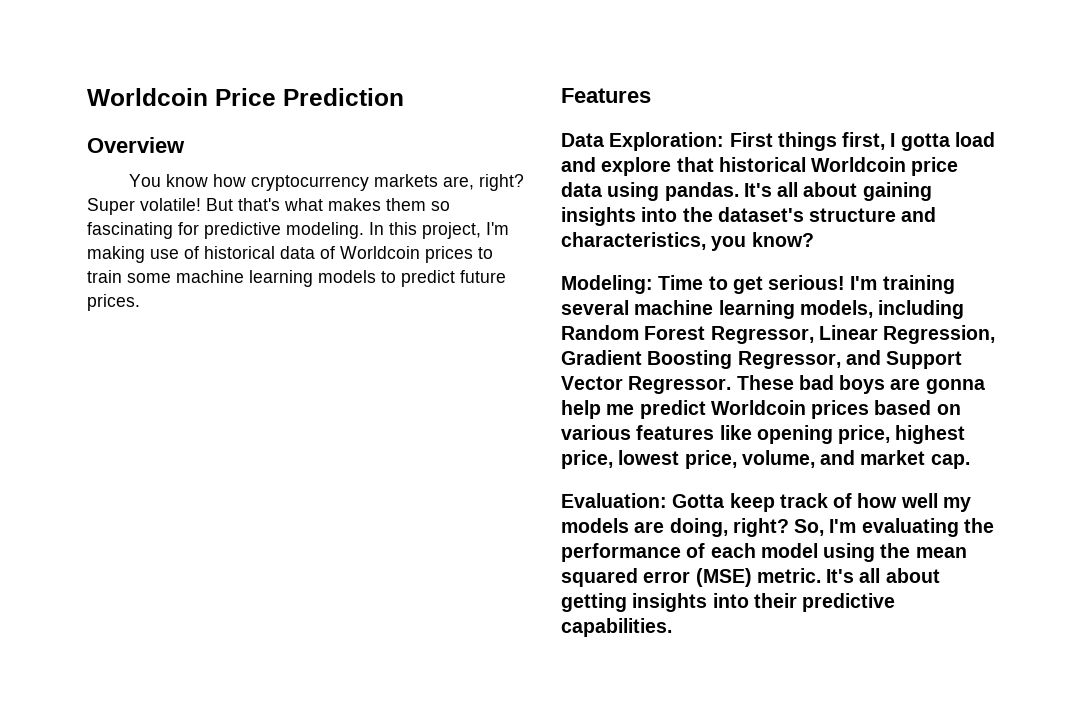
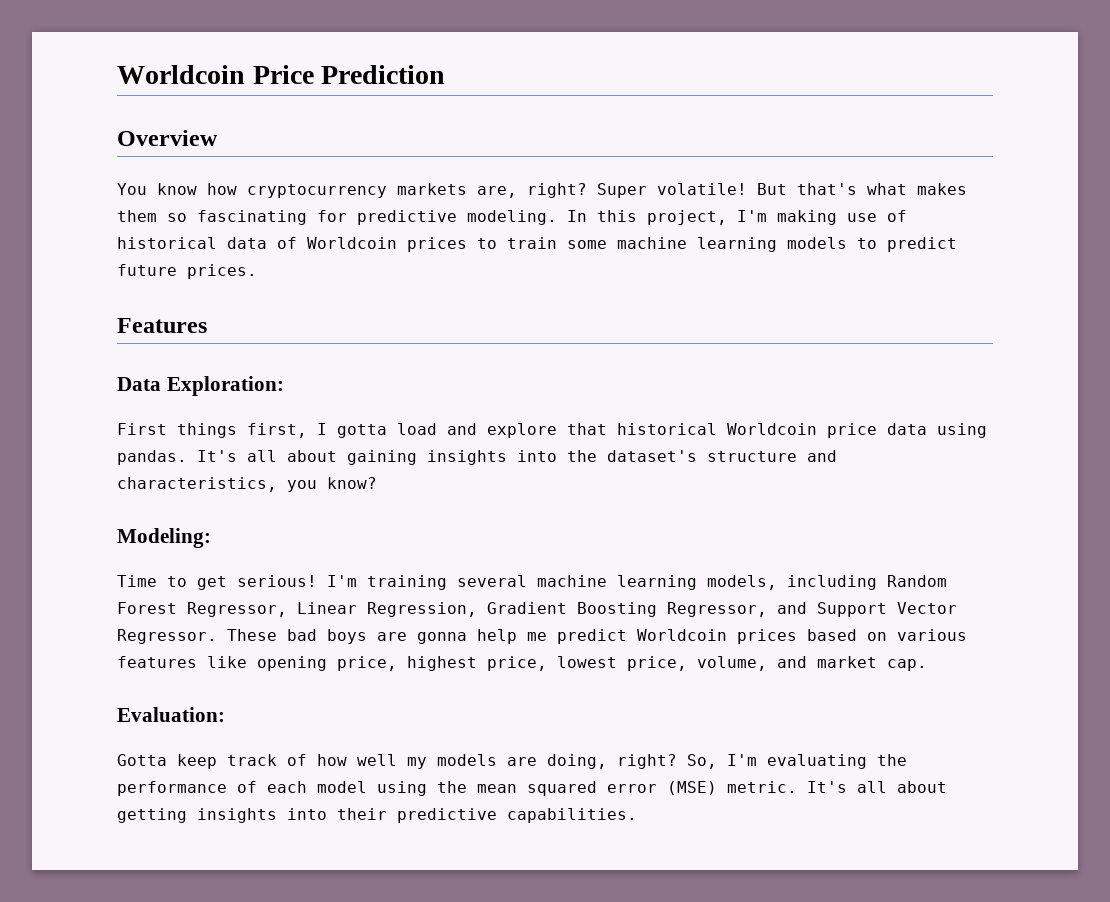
- Data Exploration: First things first, I gotta load and explore that historical Worldcoin price data using pandas.
+ Data Exploration:
+ First things first, I gotta load and explore that historical Worldcoin price data using pandas.
- Modeling: Time to get serious!
+ Modeling:
+ Time to get serious!
- Evaluation: Gotta keep track of how well my models are doing, right?
+ Evaluation:
+ Gotta keep track of how well my models are doing, right?

